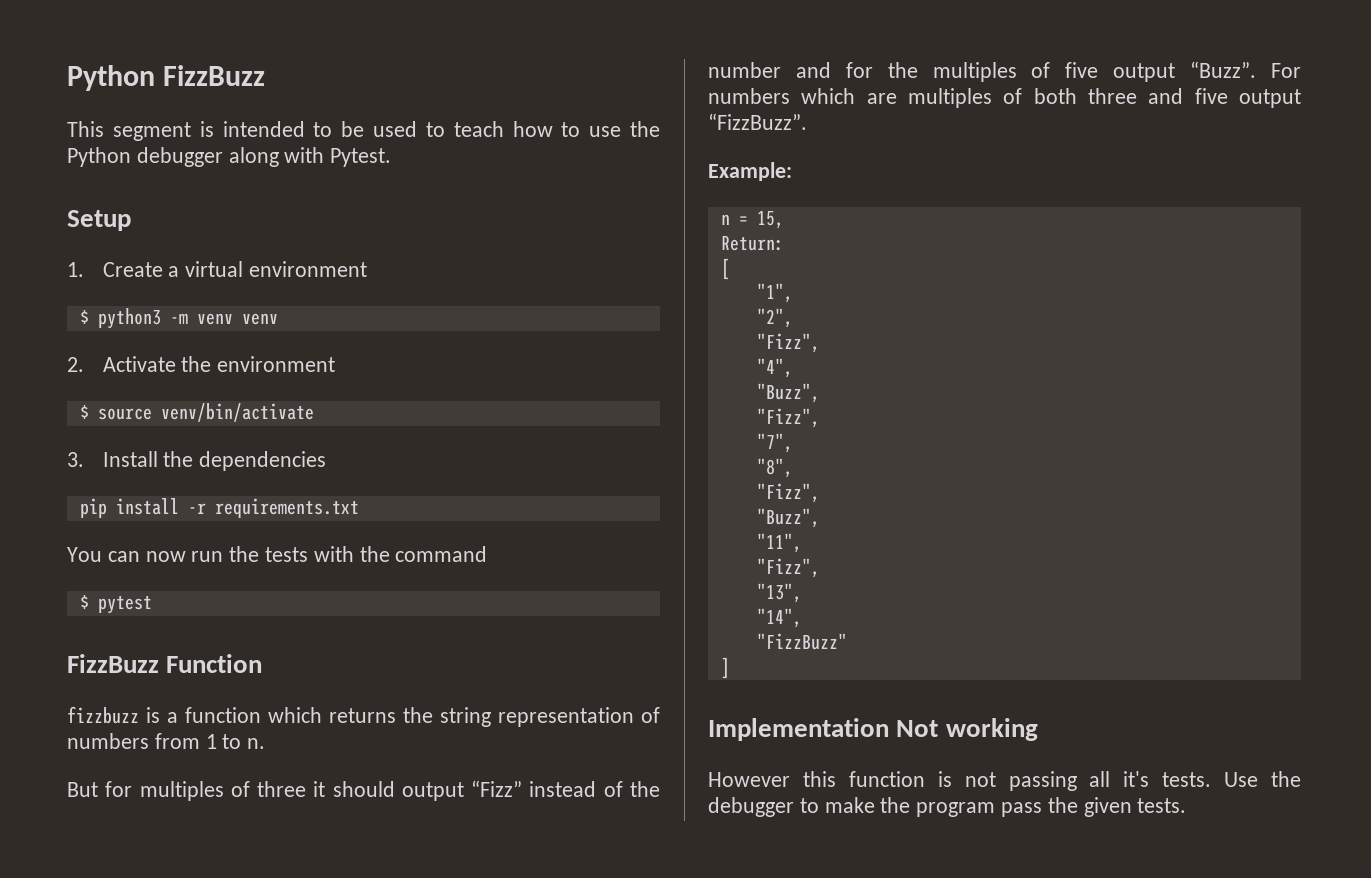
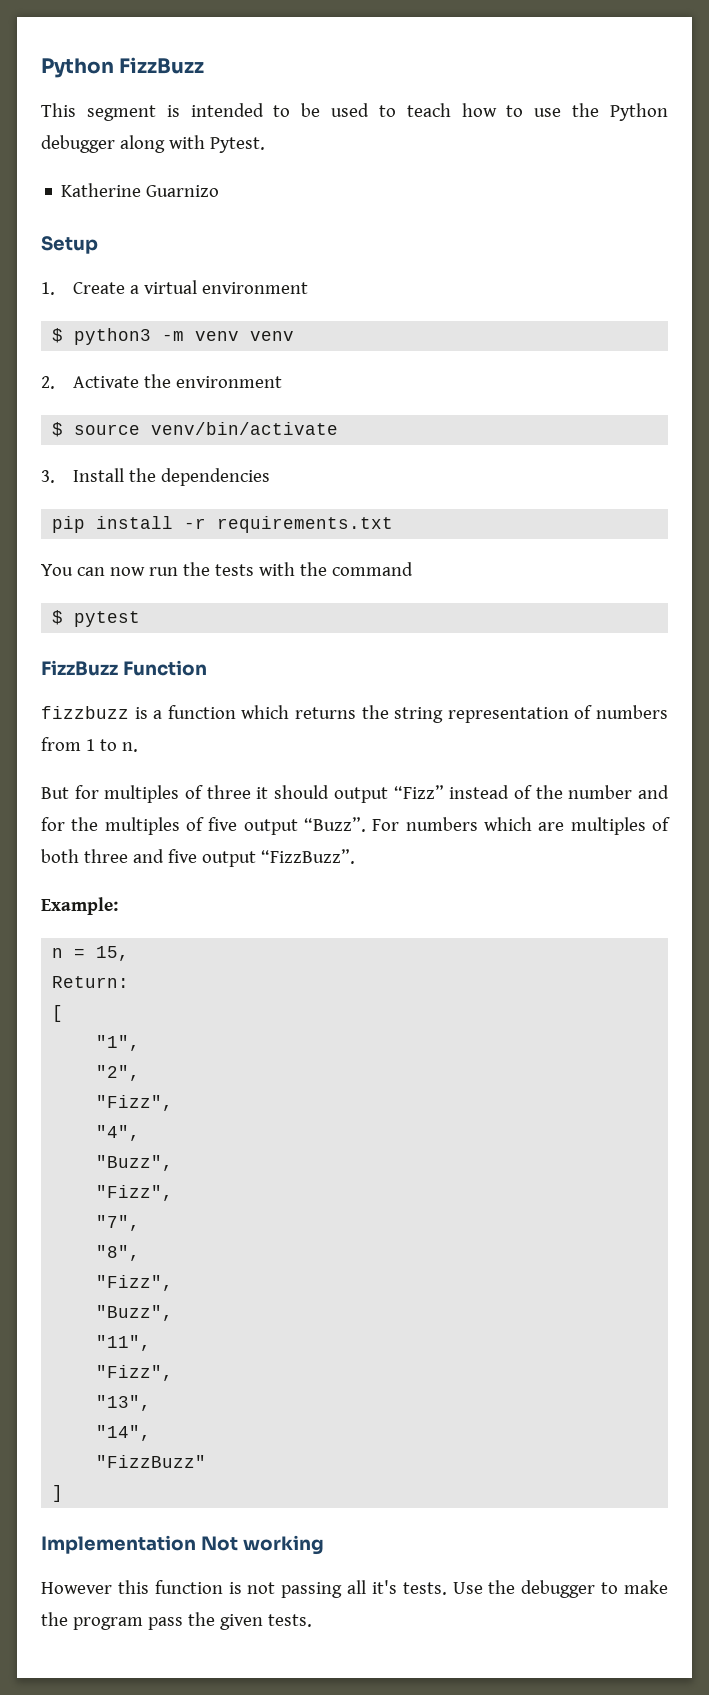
+ Katherine Guarnizo

